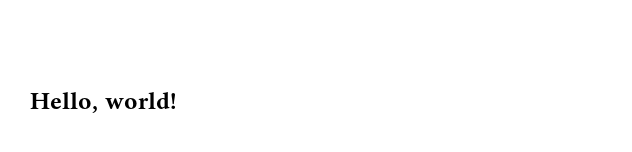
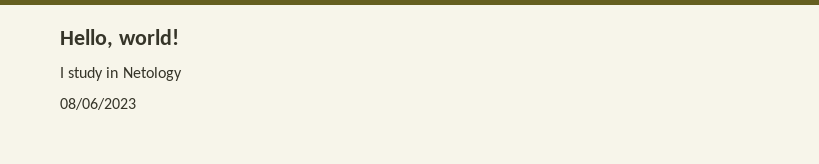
+ I study in Netology
+ 08/06/2023

